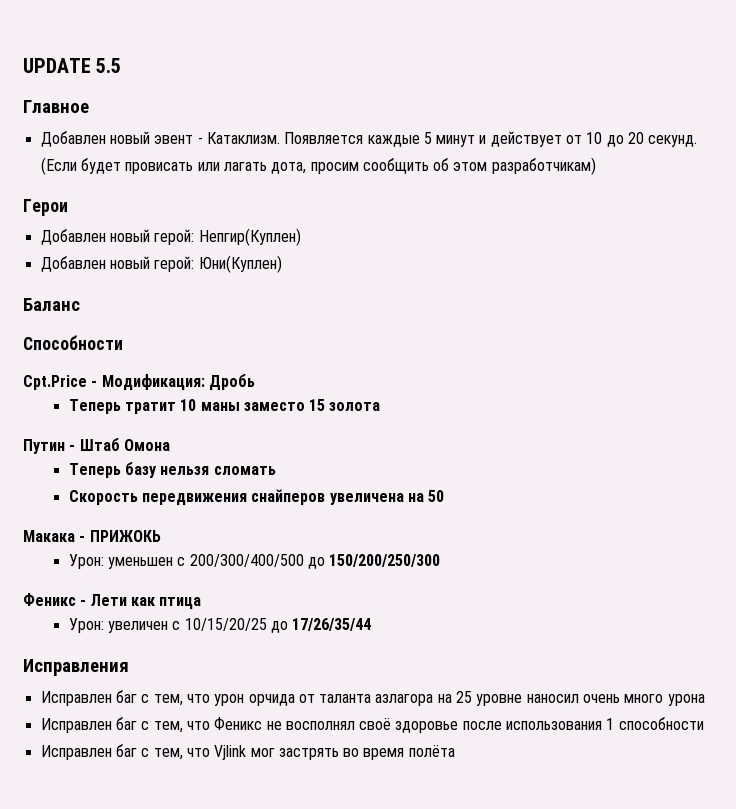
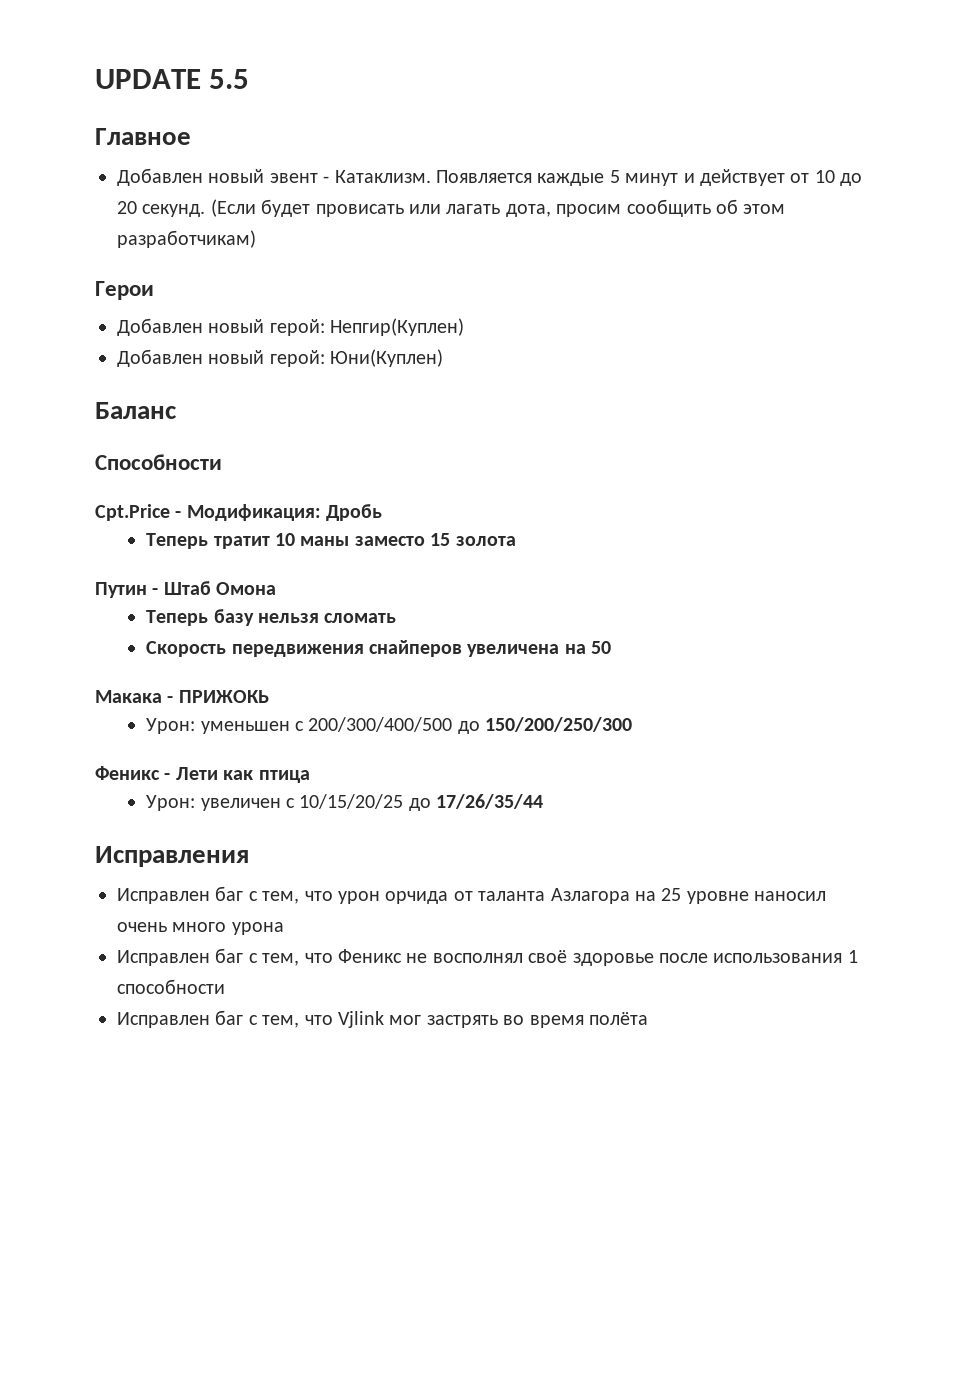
- Исправлен баг с тем, что урон орчида от таланта азлагора на 25 уровне наносил очень много урона
+ Исправлен баг с тем, что урон орчида от таланта Азлагора на 25 уровне наносил очень много урона

